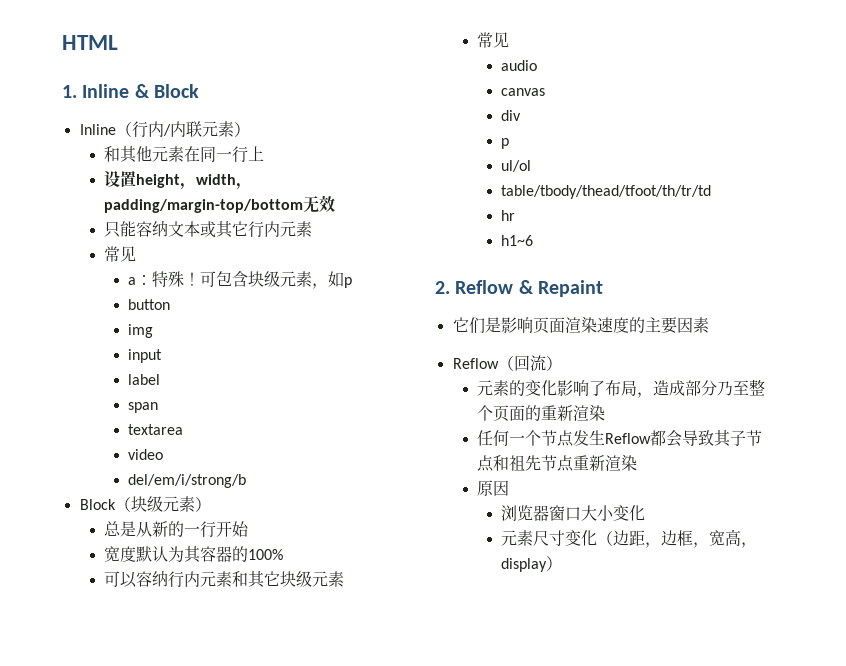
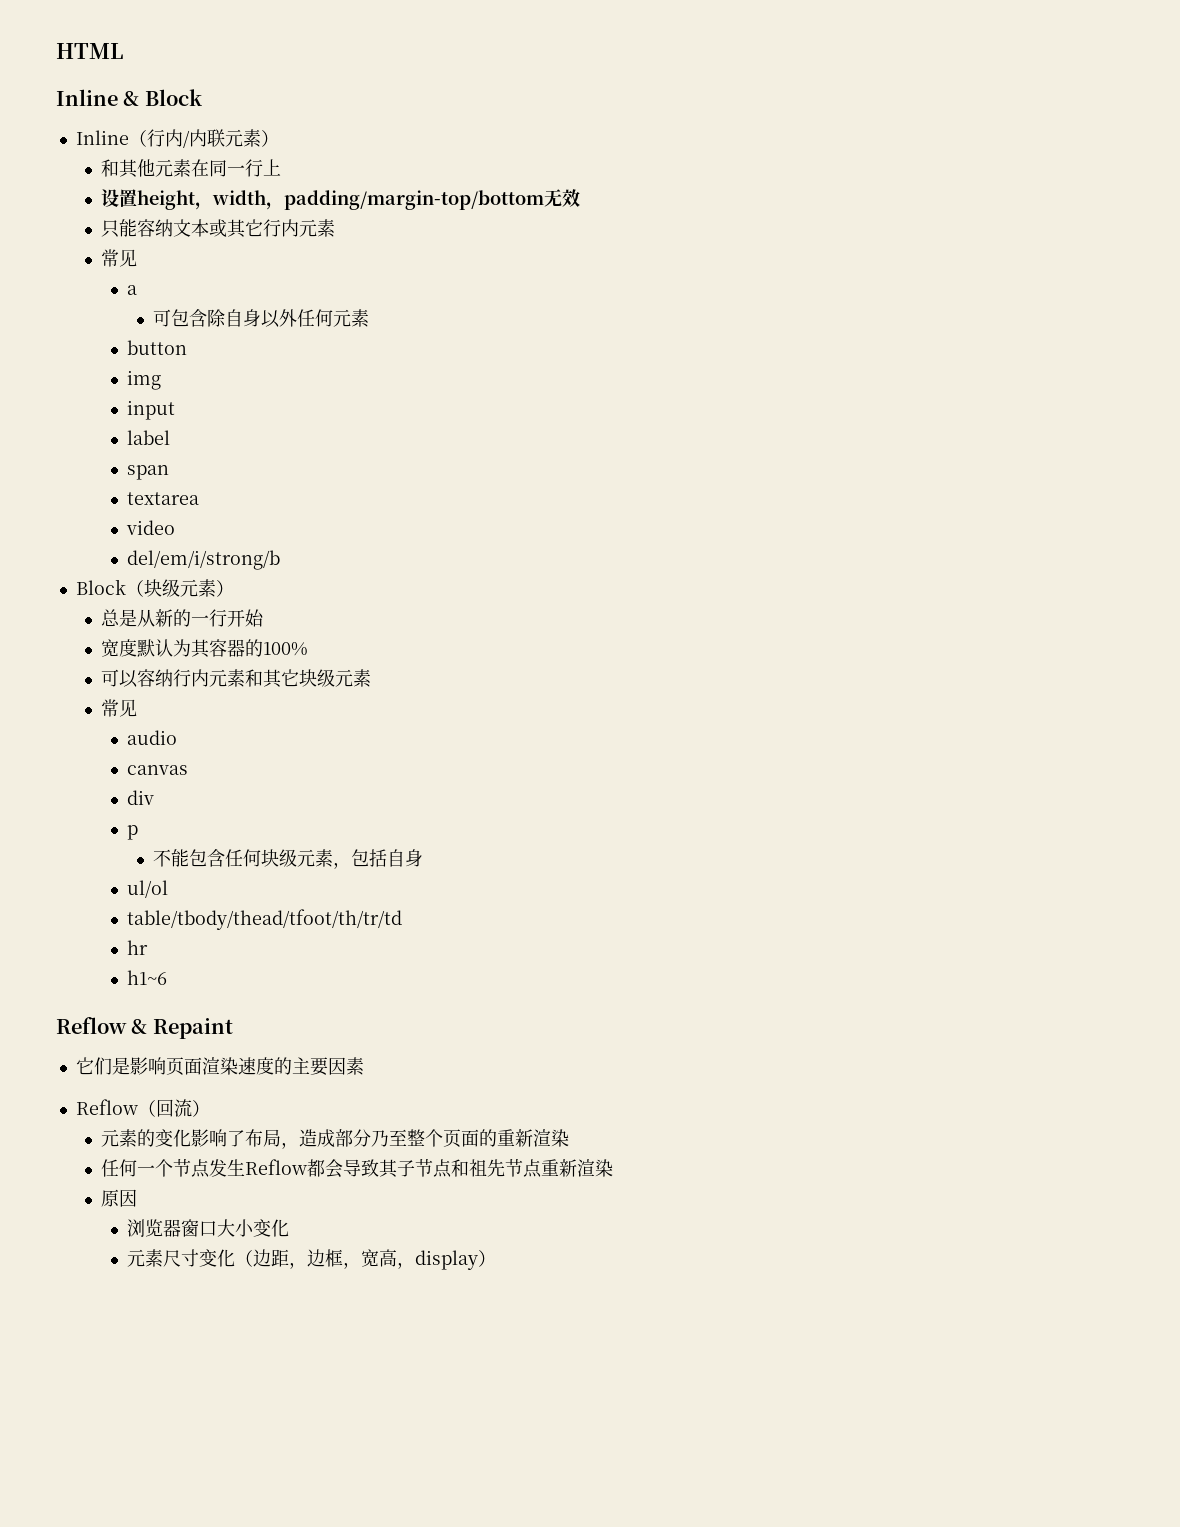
- 1. Inline & Block
+ Inline & Block
- a：特殊！可包含块级元素，如p
+ a
+ 可包含除自身以外任何元素
+ 不能包含任何块级元素，包括自身
- 2. Reflow & Repaint
+ Reflow & Repaint

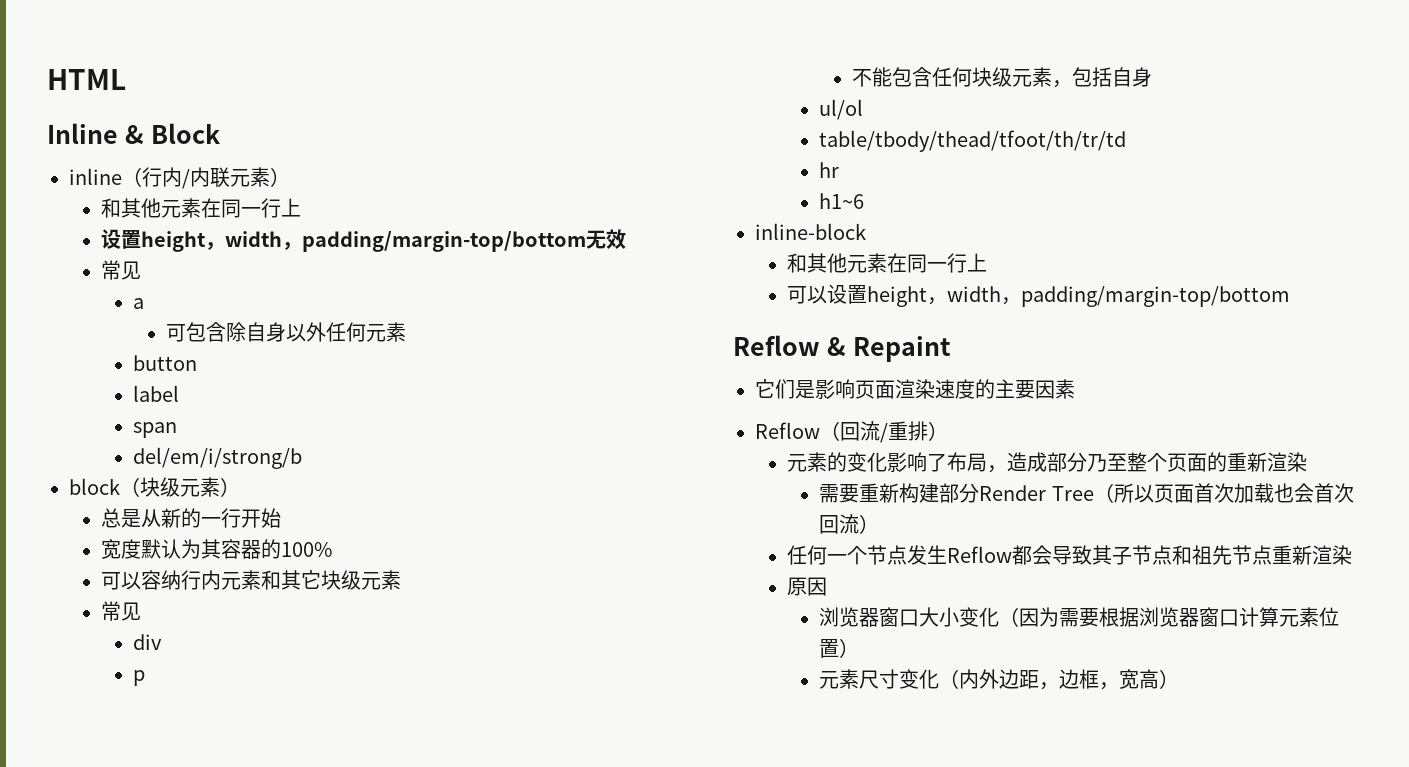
- Inline（行内/内联元素）
+ inline（行内/内联元素）
- 只能容纳文本或其它行内元素
- img
- input
- textarea
- video
- Block（块级元素）
+ block（块级元素）
- audio
- canvas
+ inline-block
+ 和其他元素在同一行上
+ 可以设置height，width，padding/margin-top/bottom
- Reflow（回流）
+ Reflow（回流/重排）
+ 需要重新构建部分Render Tree（所以页面首次加载也会首次回流）
- 浏览器窗口大小变化
+ 浏览器窗口大小变化（因为需要根据浏览器窗口计算元素位置）
- 元素尺寸变化（边距，边框，宽高，display）
+ 元素尺寸变化（内外边距，边框，宽高）

